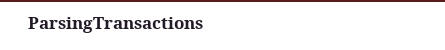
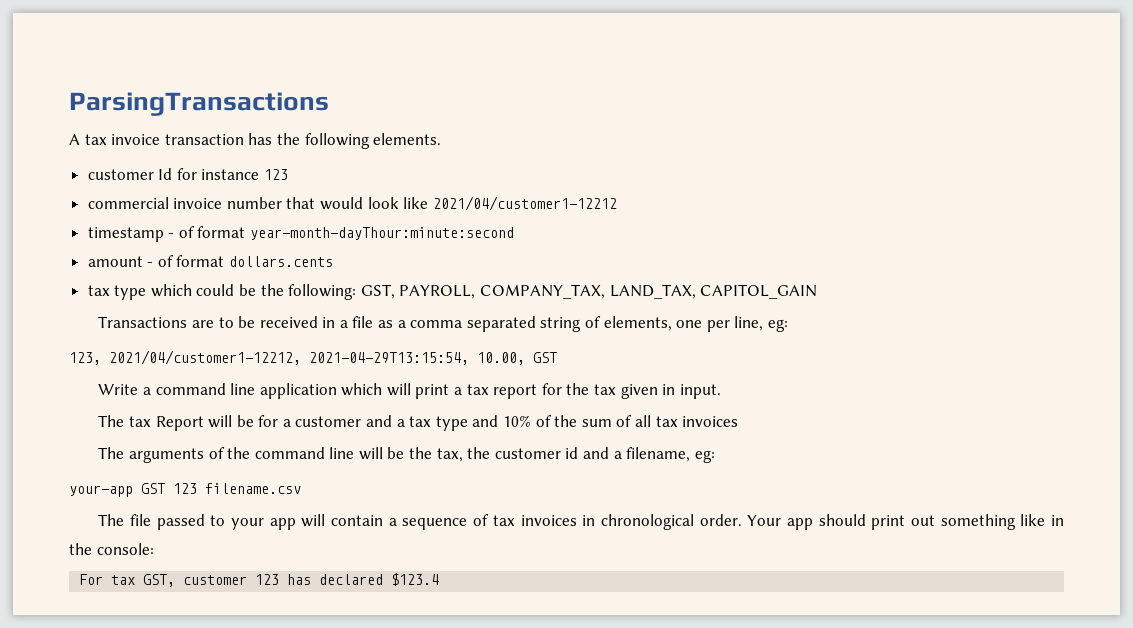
+ A tax invoice transaction has the following elements.
+ customer Id for instance 123
+ commercial invoice number that would look like 2021/04/customer1-12212
+ timestamp - of format year-month-dayThour:minute:second
+ amount - of format dollars.cents
+ tax type which could be the following: GST, PAYROLL, COMPANY_TAX, LAND_TAX, CAPITOL_GAIN
+ Transactions are to be received in a file as a comma separated string of elements, one per line, eg:
+ 123, 2021/04/customer1-12212, 2021-04-29T13:15:54, 10.00, GST
+ Write a command line application which will print a tax report for the tax given in input.
+ The tax Report will be for a customer and a tax type and 10% of the sum of all tax invoices
+ The arguments of the command line will be the tax, the customer id and a filename, eg:
+ your-app GST 123 filename.csv
+ The file passed to your app will contain a sequence of tax invoices in chronological order. Your app should print out something like in the console:
+ For tax GST, customer 123 has declared $123.4

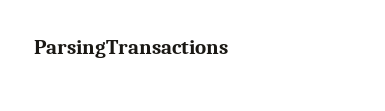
- A tax invoice transaction has the following elements.
- customer Id for instance 123
- commercial invoice number that would look like 2021/04/customer1-12212
- timestamp - of format year-month-dayThour:minute:second
- amount - of format dollars.cents
- tax type which could be the following: GST, PAYROLL, COMPANY_TAX, LAND_TAX, CAPITOL_GAIN
- Transactions are to be received in a file as a comma separated string of elements, one per line, eg:
- 123, 2021/04/customer1-12212, 2021-04-29T13:15:54, 10.00, GST
- Write a command line application which will print a tax report for the tax given in input.
- The tax Report will be for a customer and a tax type and 10% of the sum of all tax invoices
- The arguments of the command line will be the tax, the customer id and a filename, eg:
- your-app GST 123 filename.csv
- The file passed to your app will contain a sequence of tax invoices in chronological order. Your app should print out something like in the console:
- For tax GST, customer 123 has declared $123.4

